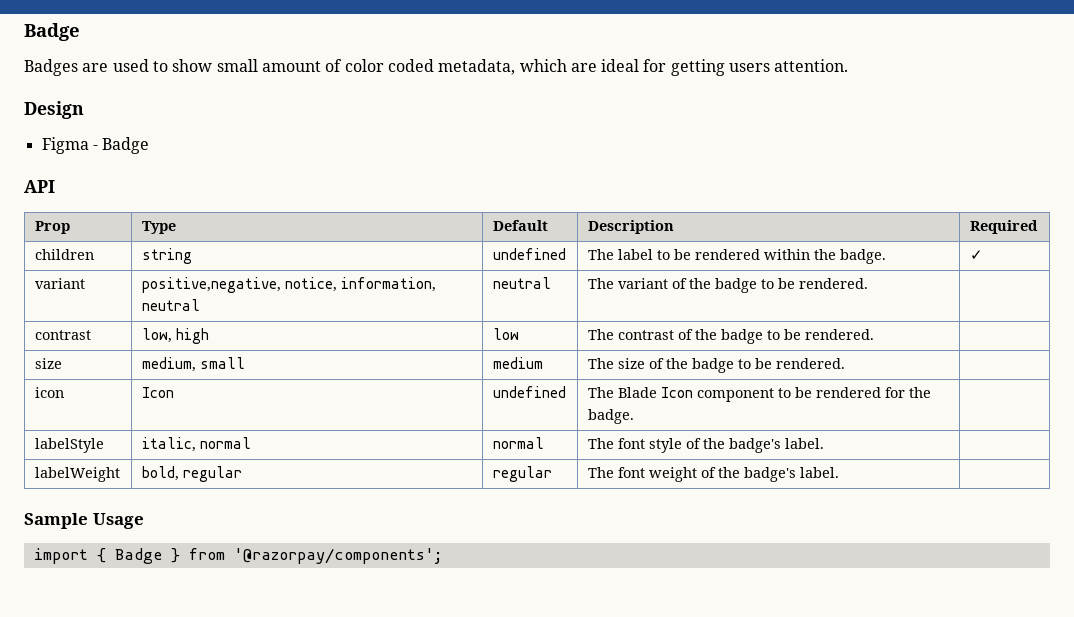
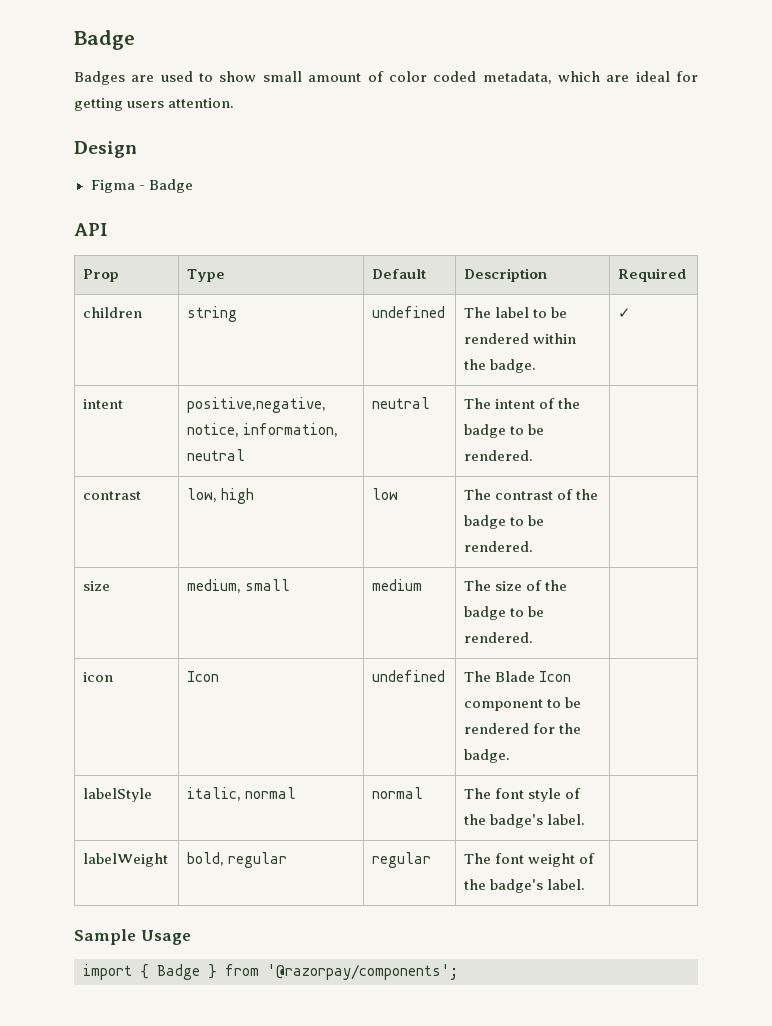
- variant | positive,negative, notice, information, neutral | neutral | The variant of the badge to be rendered. |
+ intent | positive,negative, notice, information, neutral | neutral | The intent of the badge to be rendered. |

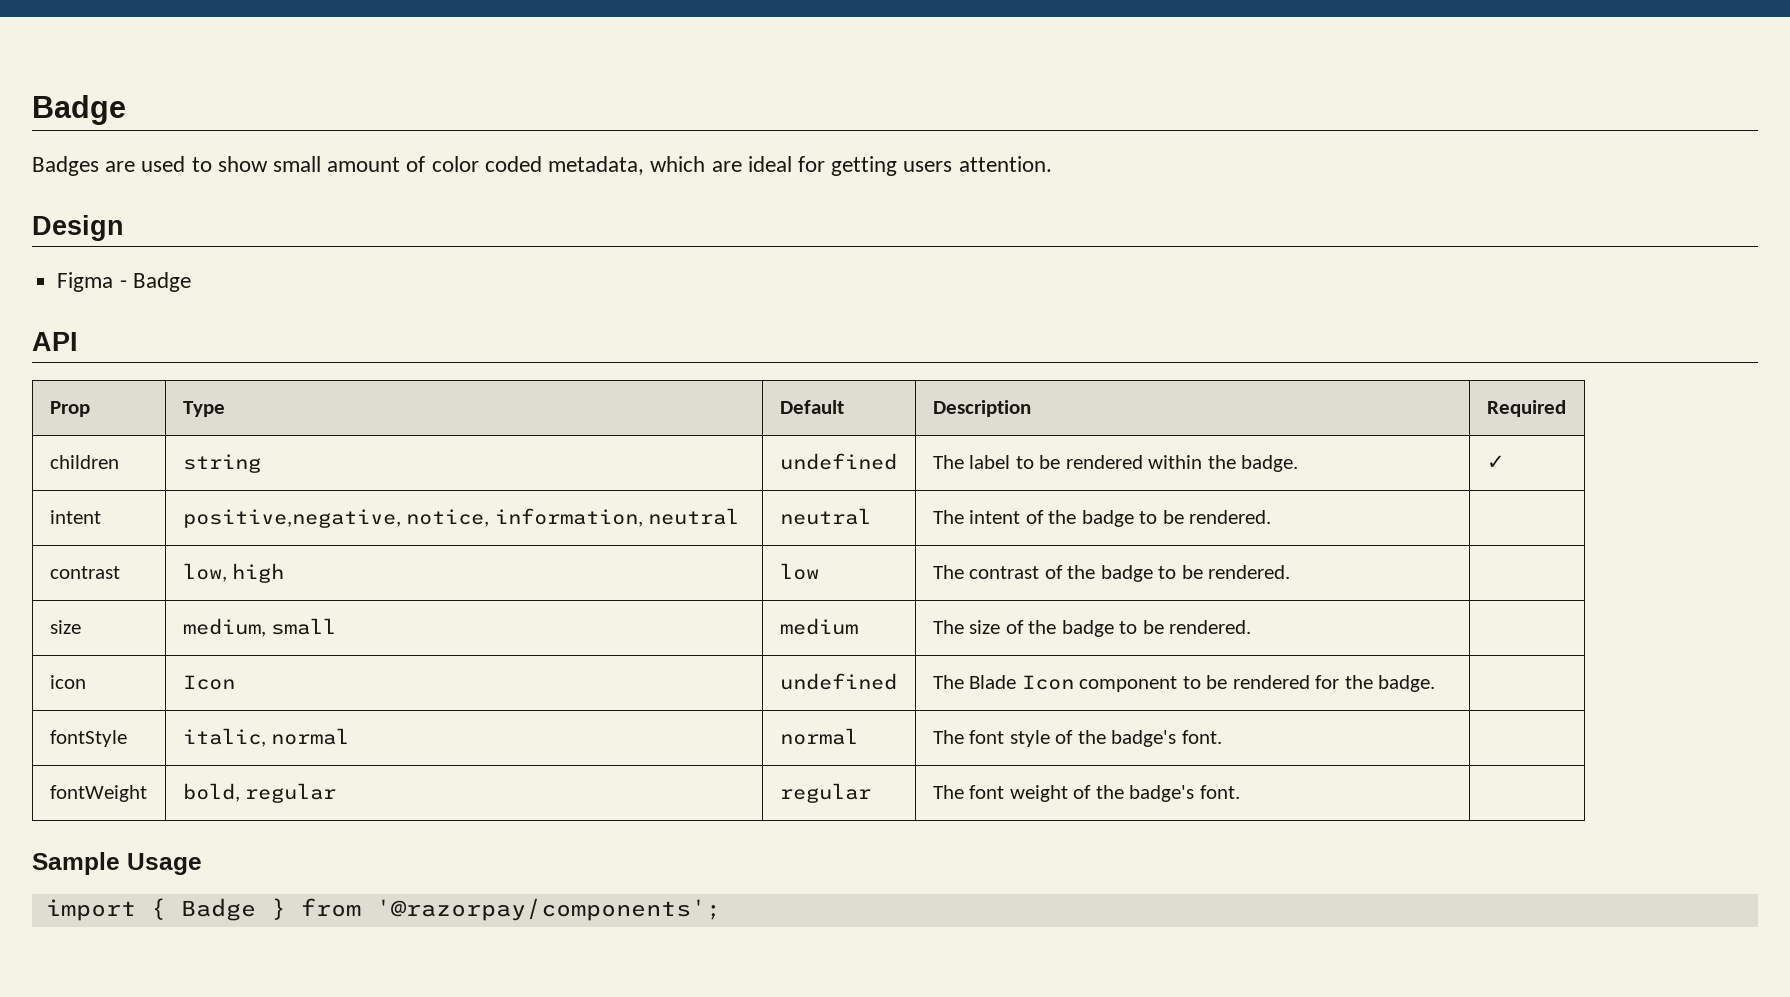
- labelStyle | italic, normal | normal | The font style of the badge's label. |
- labelWeight | bold, regular | regular | The font weight of the badge's label. |
+ fontStyle | italic, normal | normal | The font style of the badge's font. |
+ fontWeight | bold, regular | regular | The font weight of the badge's font. |

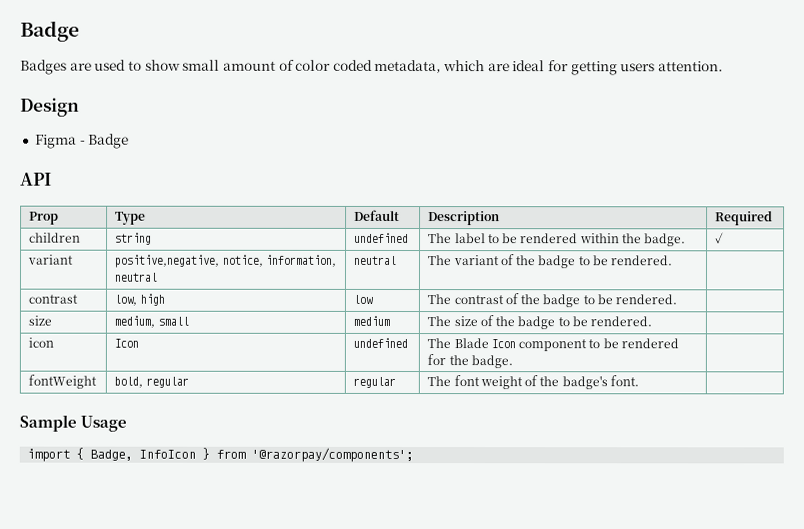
- intent | positive,negative, notice, information, neutral | neutral | The intent of the badge to be rendered. |
+ variant | positive,negative, notice, information, neutral | neutral | The variant of the badge to be rendered. |
- fontStyle | italic, normal | normal | The font style of the badge's font. |
- import { Badge } from '@razorpay/components';
+ import { Badge, InfoIcon } from '@razorpay/components';

